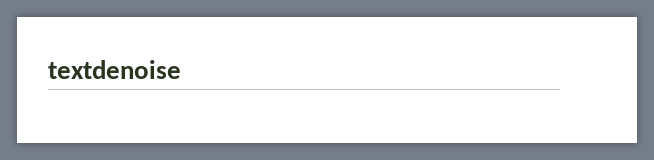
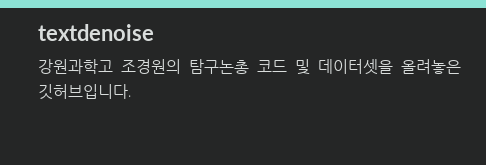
+ 강원과학고 조경원의 탐구논총 코드 및 데이터셋을 올려놓은 깃허브입니다.

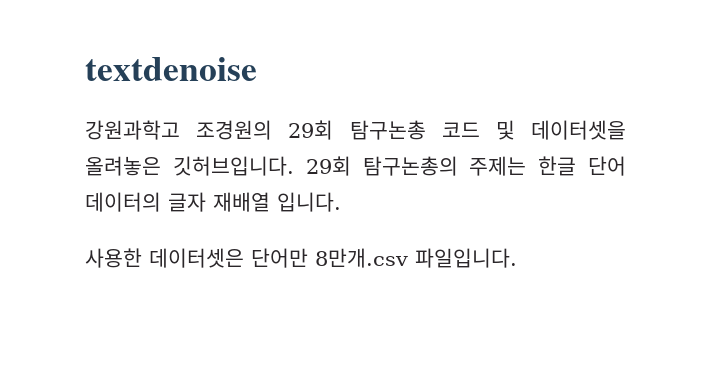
- 강원과학고 조경원의 탐구논총 코드 및 데이터셋을 올려놓은 깃허브입니다.
+ 강원과학고 조경원의 29회 탐구논총 코드 및 데이터셋을 올려놓은 깃허브입니다.
+ 29회 탐구논총의 주제는 한글 단어 데이터의 글자 재배열 입니다.
+ 사용한 데이터셋은 단어만 8만개.csv 파일입니다.

